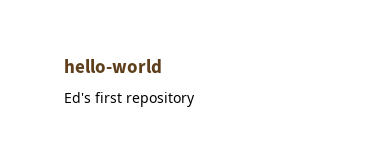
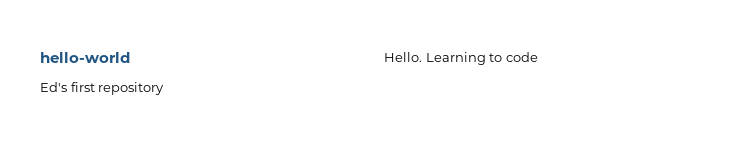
+ Hello. Learning to code

